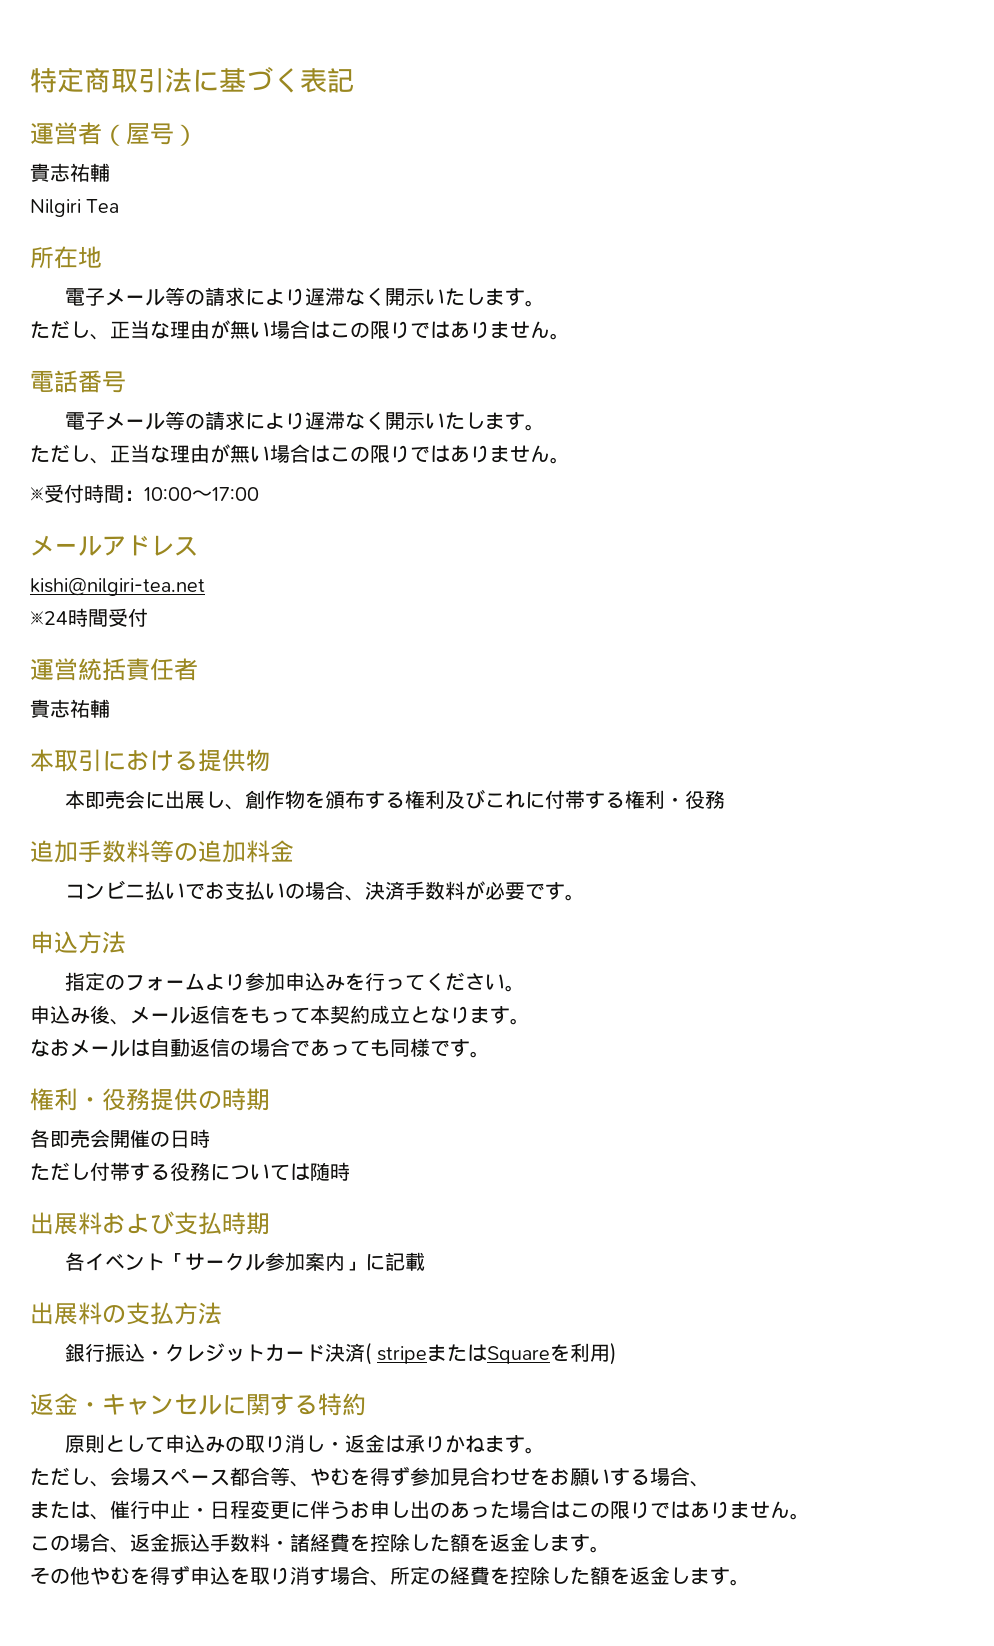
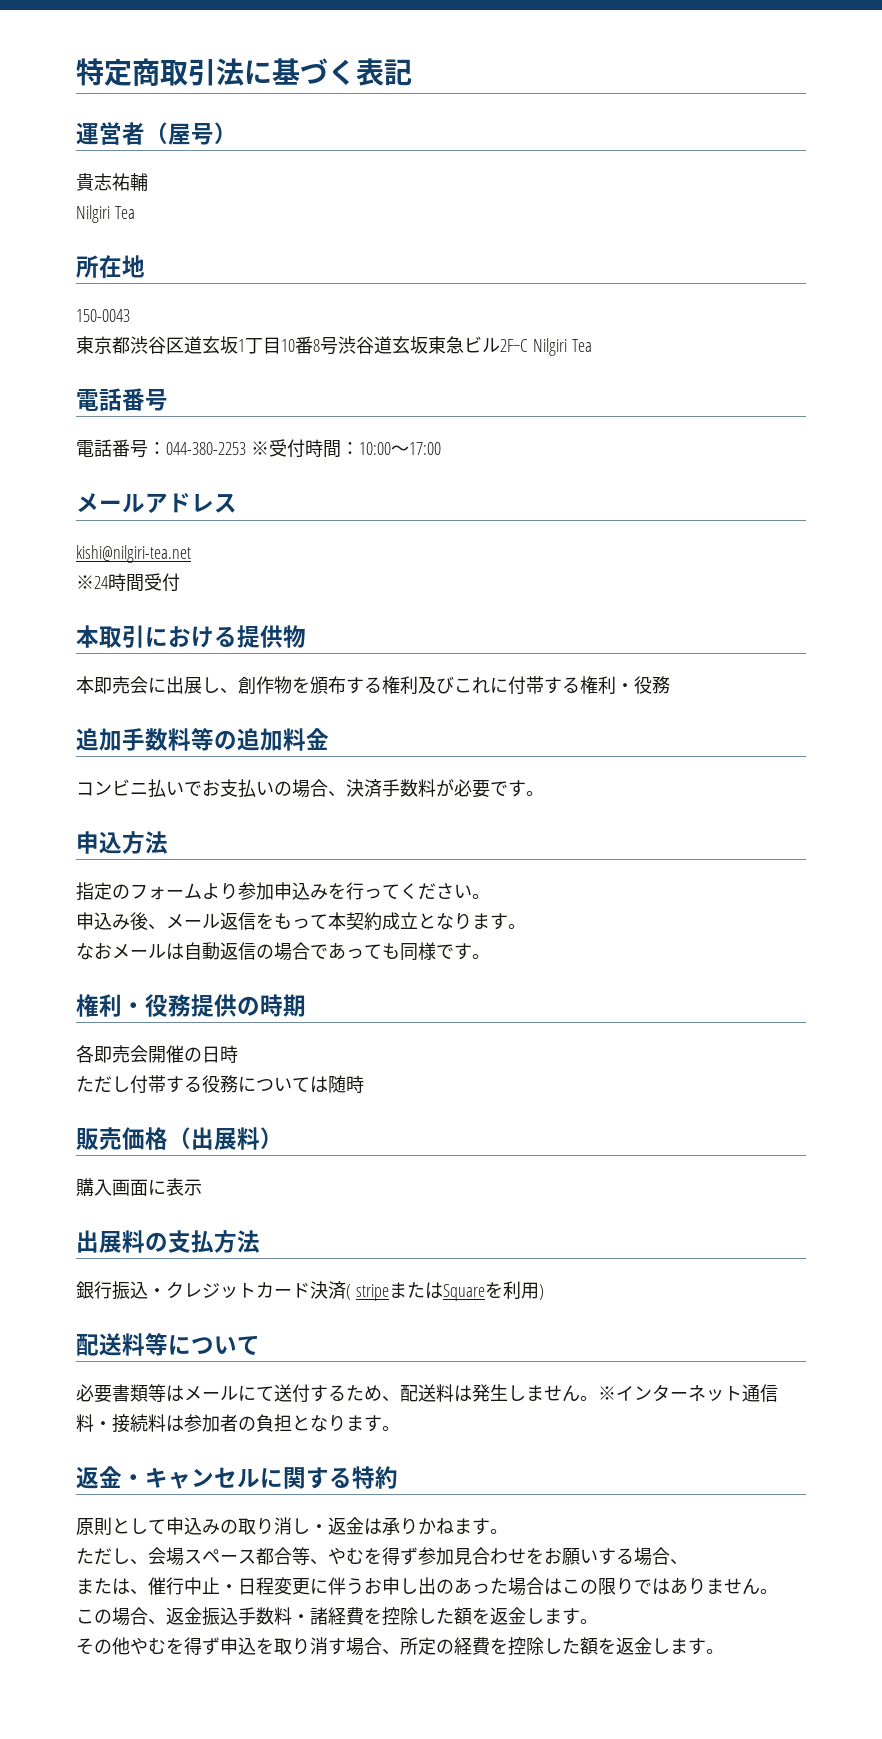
  所在地
- 電子メール等の請求により遅滞なく開示いたします。
- ただし、正当な理由が無い場合はこの限りではありません。
+ 150-0043
+ 東京都渋谷区道玄坂1丁目10番8号渋谷道玄坂東急ビル2F−C Nilgiri Tea
  電話番号
- 電子メール等の請求により遅滞なく開示いたします。
- ただし、正当な理由が無い場合はこの限りではありません。
- ※受付時間：10:00〜17:00
+ 電話番号：044-380-2253 ※受付時間：10:00〜17:00
- 運営統括責任者
- 貴志祐輔
- 出展料および支払時期
- 各イベント「サークル参加案内」に記載
+ 販売価格（出展料）
+ 購入画面に表示
+ 配送料等について
+ 必要書類等はメールにて送付するため、配送料は発生しません。※インターネット通信料・接続料は参加者の負担となります。

